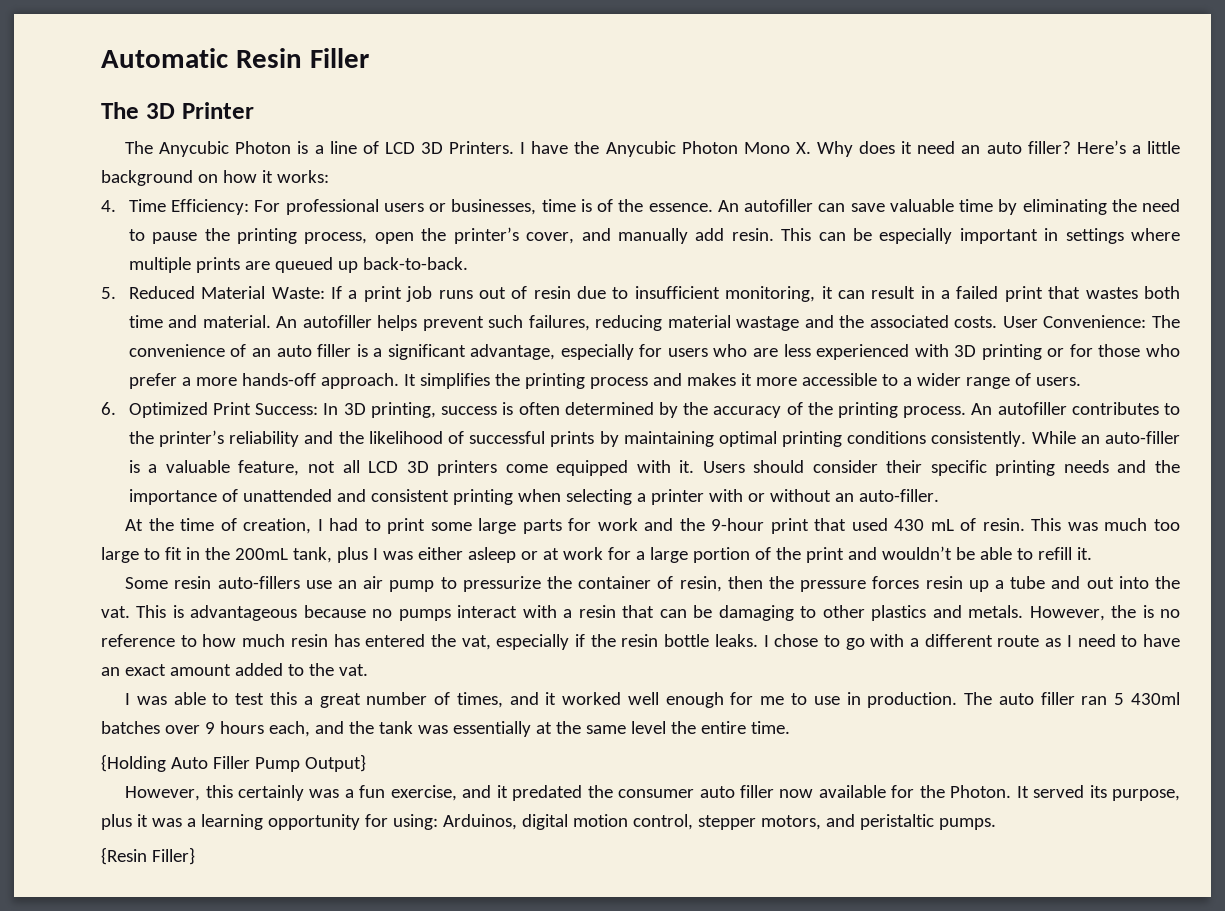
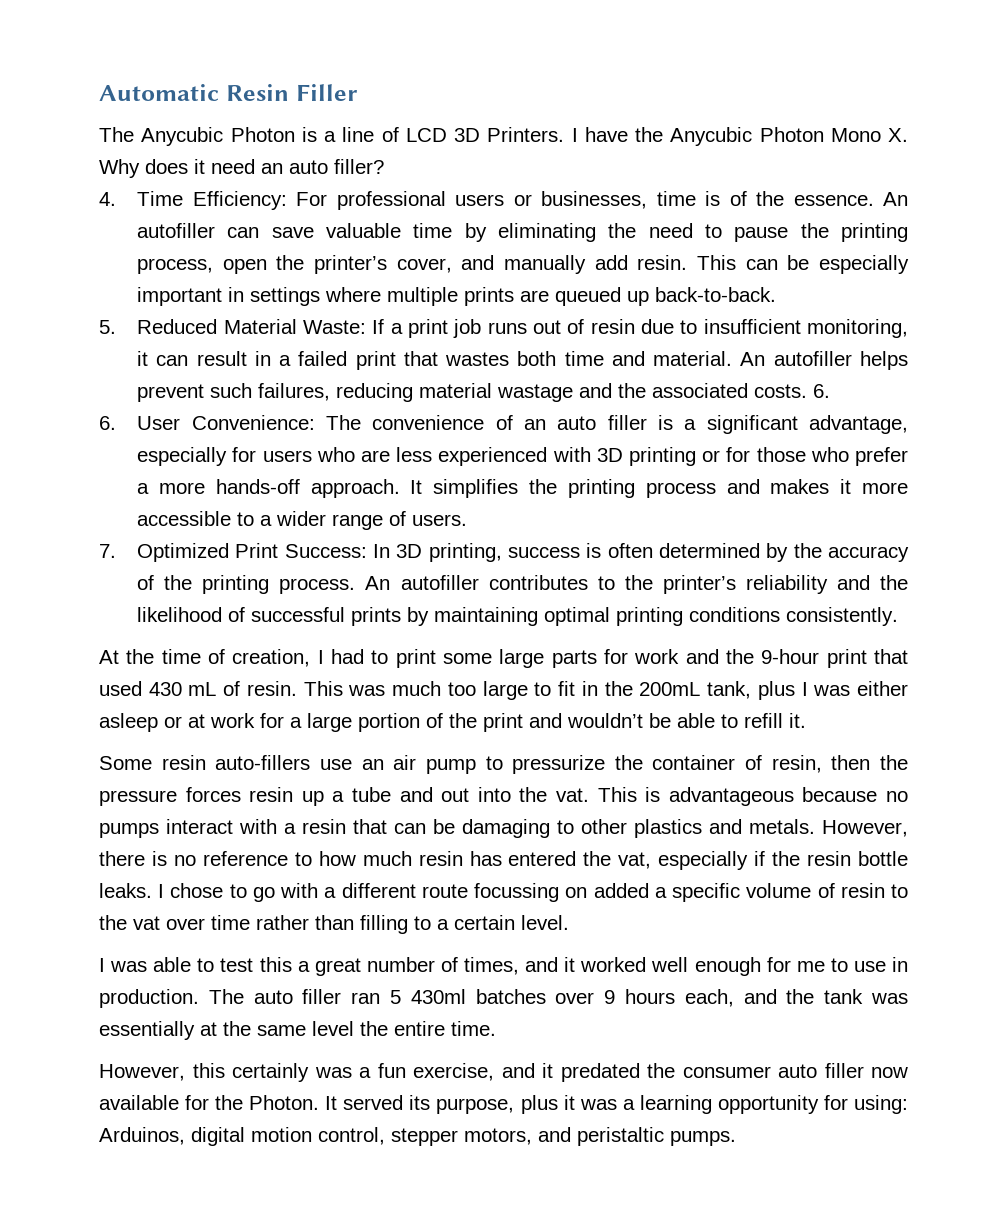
- The 3D Printer
- Here’s a little background on how it works:
- An autofiller helps prevent such failures, reducing material wastage and the associated costs. User Convenience: The convenience of an auto filler is a significant advantage, especially for users who are less experienced with 3D printing or for those who prefer a more hands-off approach.
+ An autofiller helps prevent such failures, reducing material wastage and the associated costs. 6.
+ 6. User Convenience: The convenience of an auto filler is a significant advantage, especially for users who are less experienced with 3D printing or for those who prefer a more hands-off approach.
- 6. Optimized Print Success: In 3D printing, success is often determined by the accuracy of the printing process.
+ 7. Optimized Print Success: In 3D printing, success is often determined by the accuracy of the printing process.
- While an auto-filler is a valuable feature, not all LCD 3D printers come equipped with it. Users should consider their specific printing needs and the importance of unattended and consistent printing when selecting a printer with or without an auto-filler.
- However, the is no reference to how much resin has entered the vat, especially if the resin bottle leaks.
+ However, there is no reference to how much resin has entered the vat, especially if the resin bottle leaks.
- I chose to go with a different route as I need to have an exact amount added to the vat.
+ I chose to go with a different route focussing on added a specific volume of resin to the vat over time rather than filling to a certain level.
- {Holding Auto Filler Pump Output}
- {Resin Filler}

